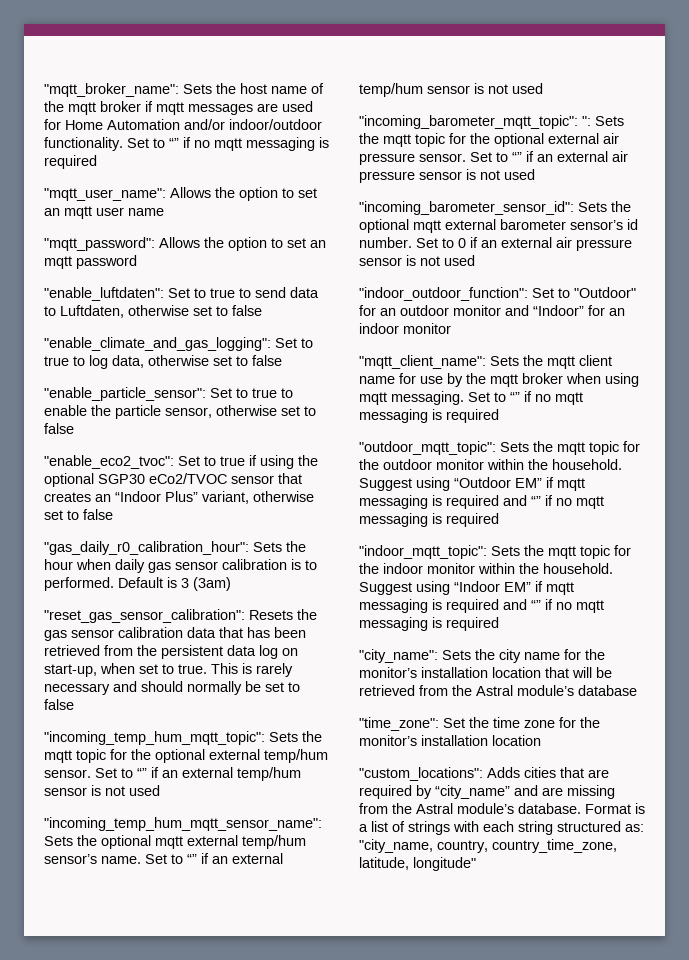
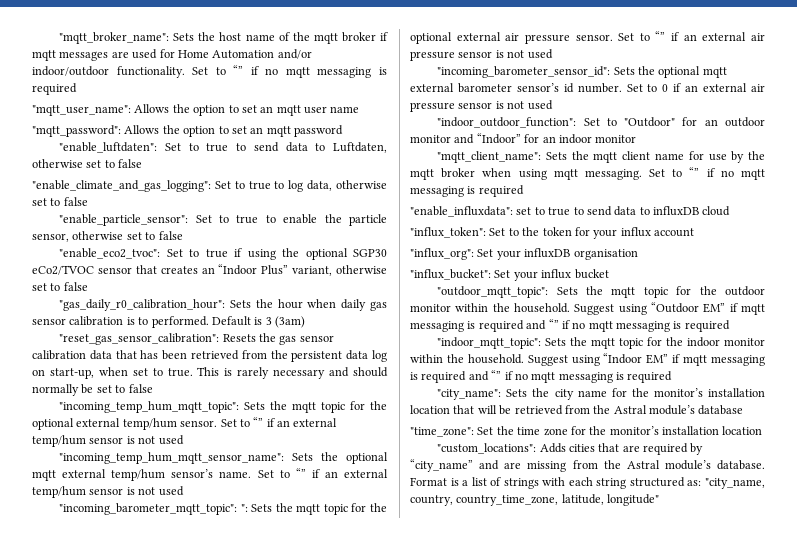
+ "enable_influxdata": set to true to send data to influxDB cloud
+ "influx_token": Set to the token for your influx account
+ "influx_org": Set your influxDB organisation
+ "influx_bucket": Set your influx bucket

